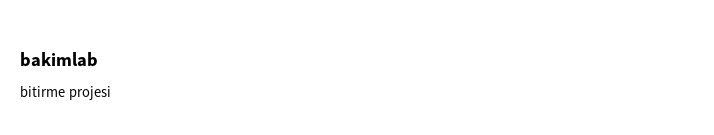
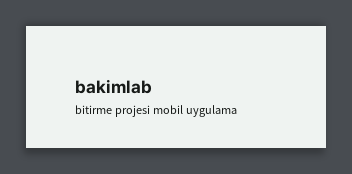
- bitirme projesi
+ bitirme projesi mobil uygulama

